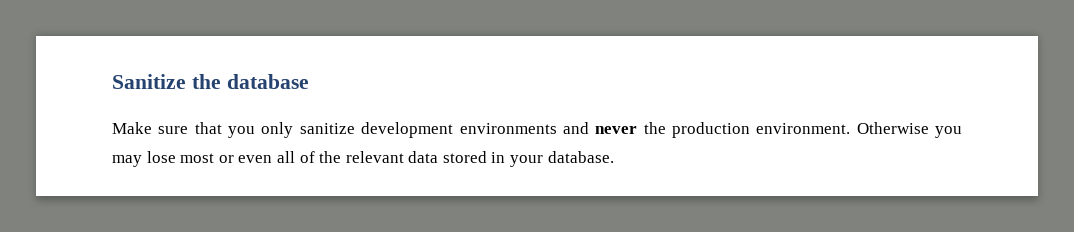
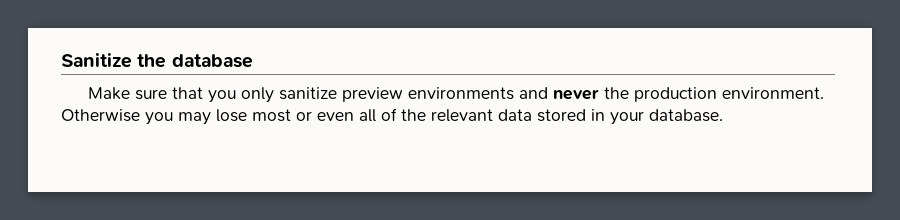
- Make sure that you only sanitize development environments and never the production environment.
+ Make sure that you only sanitize preview environments and never the production environment.

